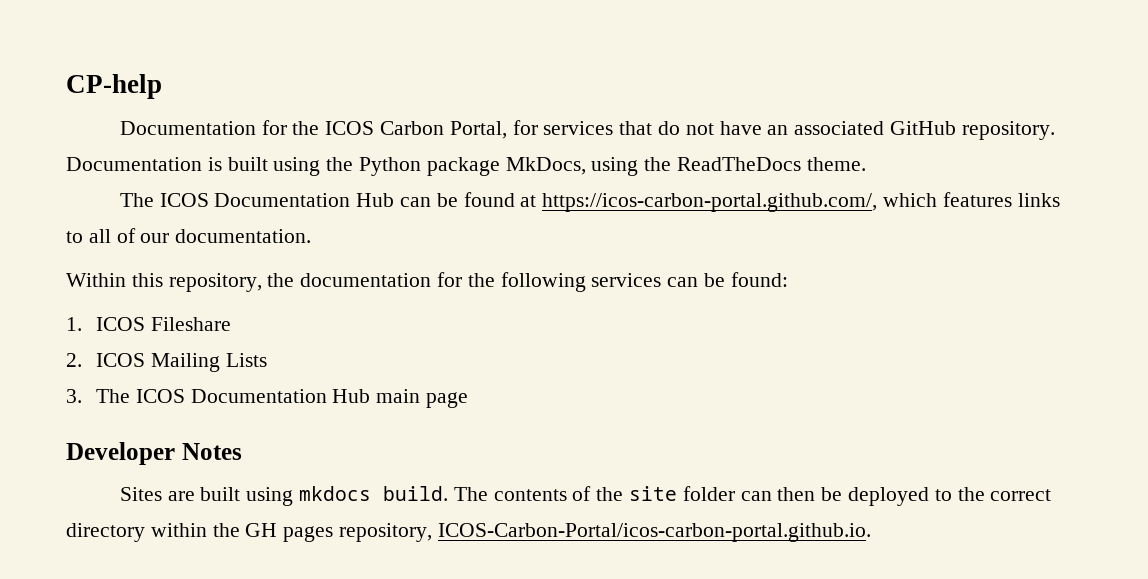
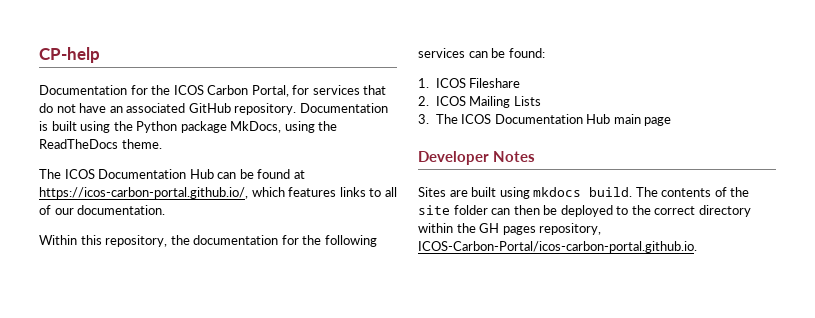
- The ICOS Documentation Hub can be found at https://icos-carbon-portal.github.com/, which features links to all of our documentation.
+ The ICOS Documentation Hub can be found at https://icos-carbon-portal.github.io/, which features links to all of our documentation.

